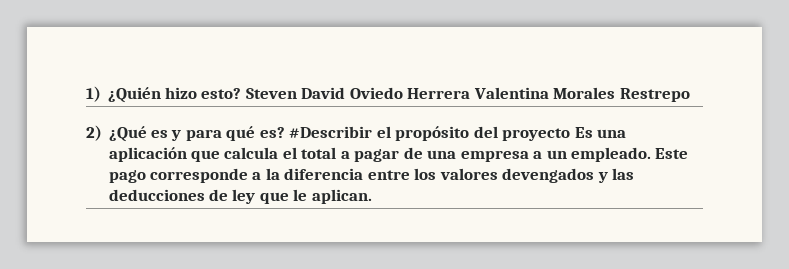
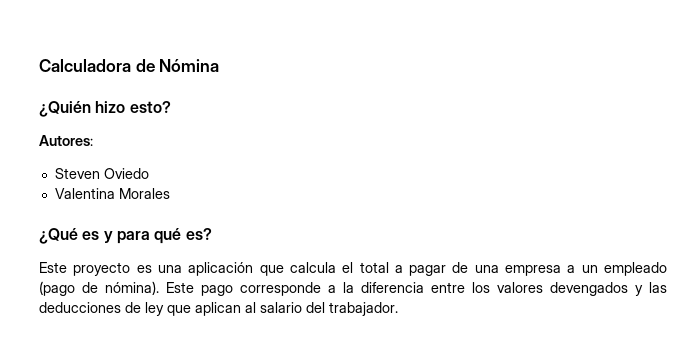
- 1) ¿Quién hizo esto? Steven David Oviedo Herrera Valentina Morales Restrepo
- 2) ¿Qué es y para qué es? #Describir el propósito del proyecto Es una aplicación que calcula el total a pagar de una empresa a un empleado.
+ Calculadora de Nómina
+ ¿Quién hizo esto?
+ Autores:
+ Steven Oviedo
+ Valentina Morales
+ ¿Qué es y para qué es?
+ Este proyecto es una aplicación que calcula el total a pagar de una empresa a un empleado (pago de nómina).
- Este pago corresponde a la diferencia entre los valores devengados y las deducciones de ley que le aplican.
+ Este pago corresponde a la diferencia entre los valores devengados y las deducciones de ley que aplican al salario del trabajador.

